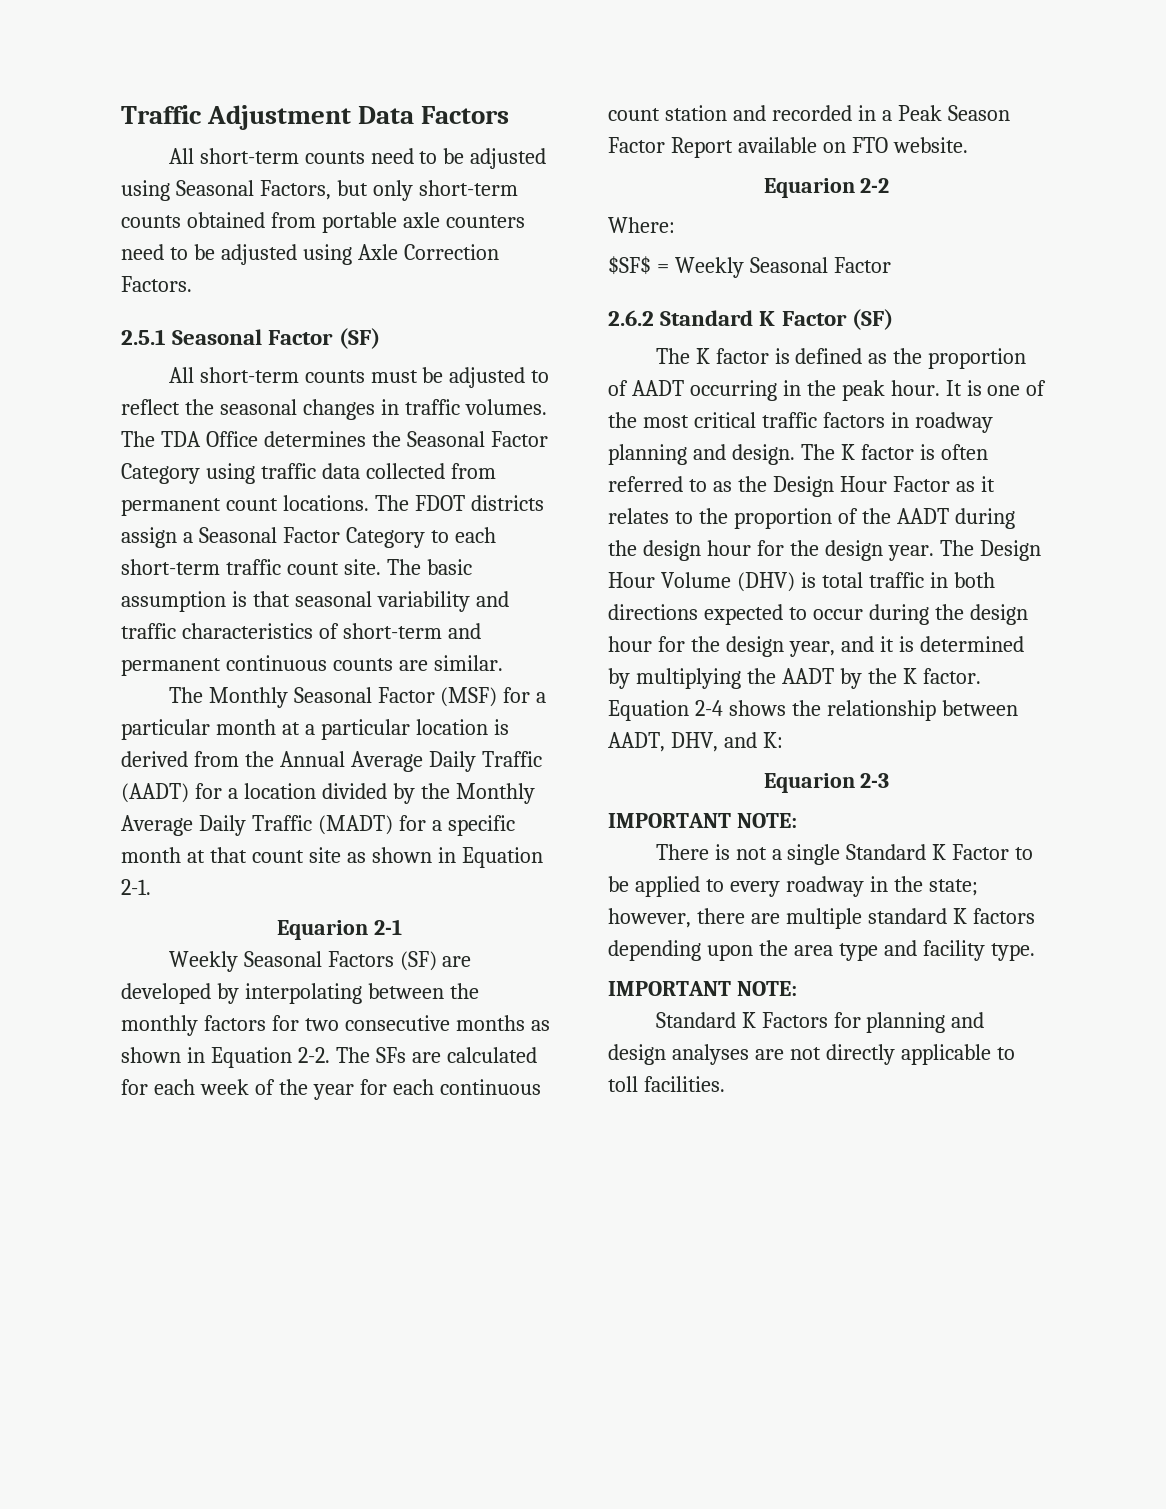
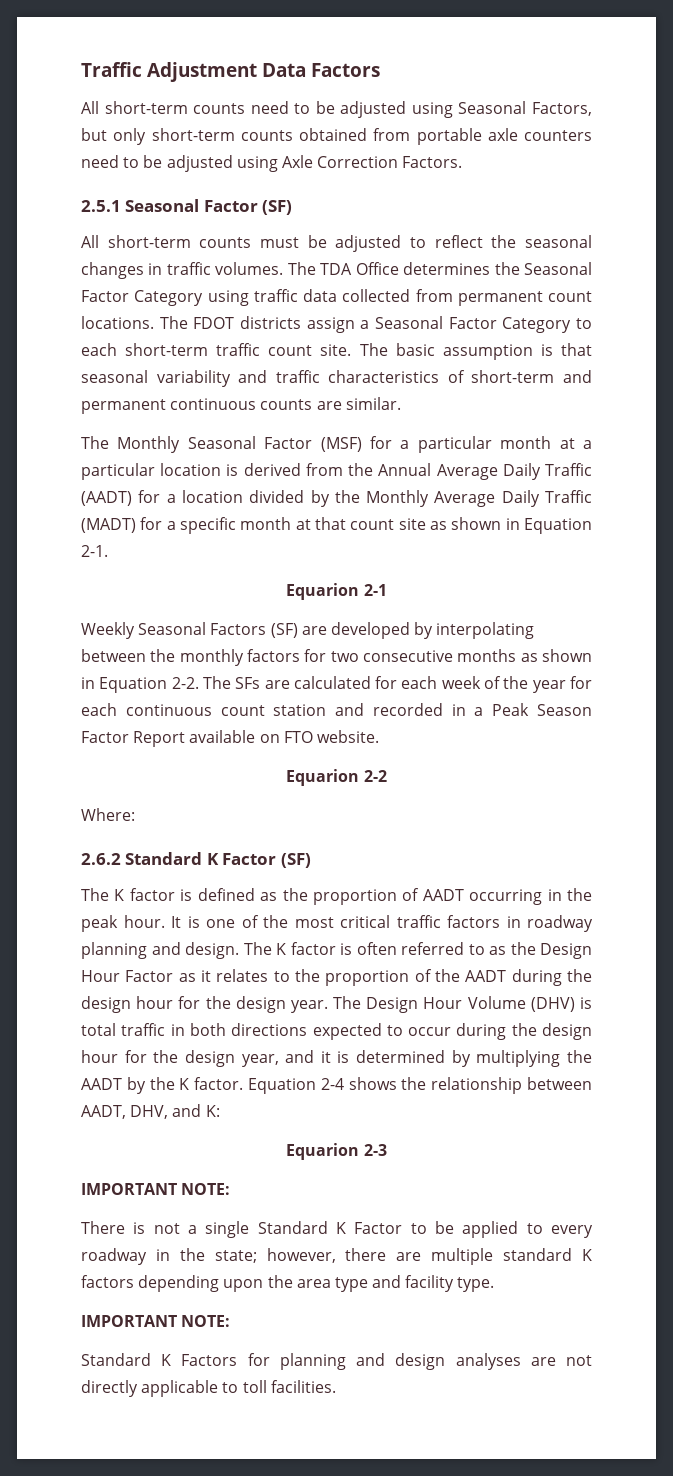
- $SF$ = Weekly Seasonal Factor

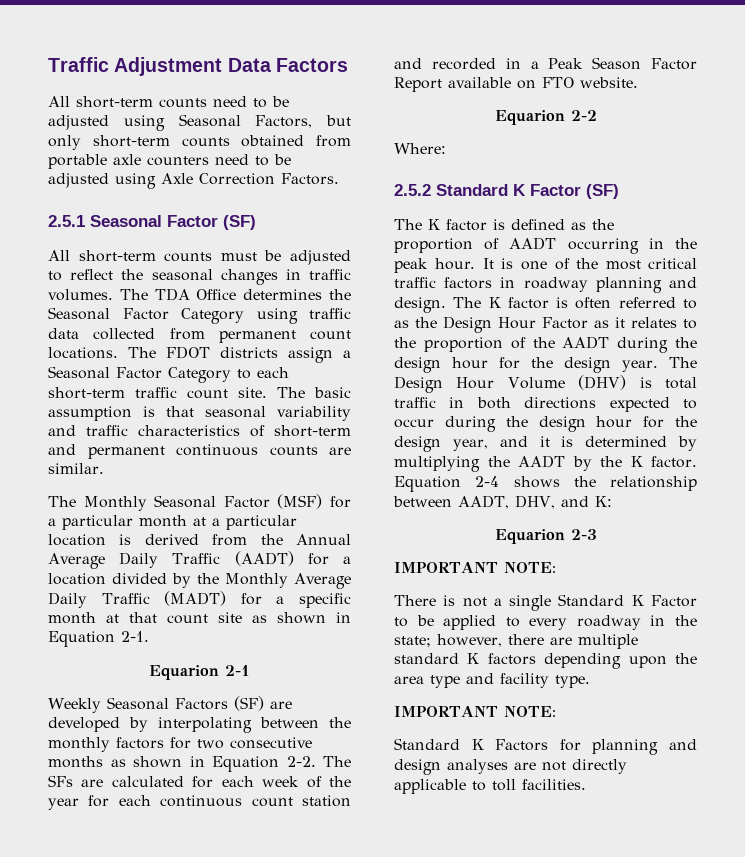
- 2.6.2 Standard K Factor (SF)
+ 2.5.2 Standard K Factor (SF)

